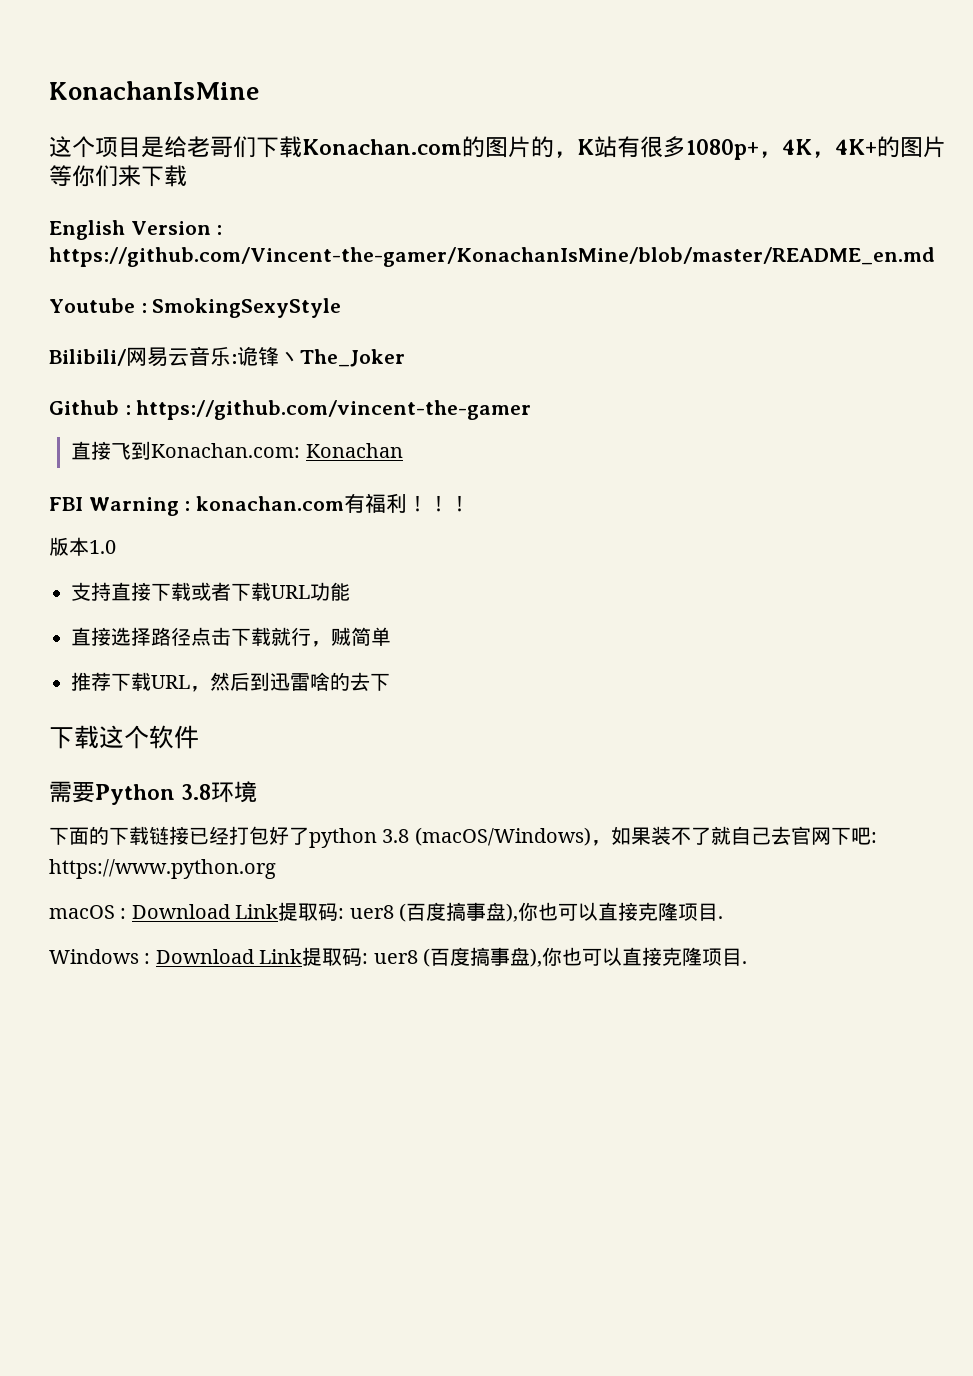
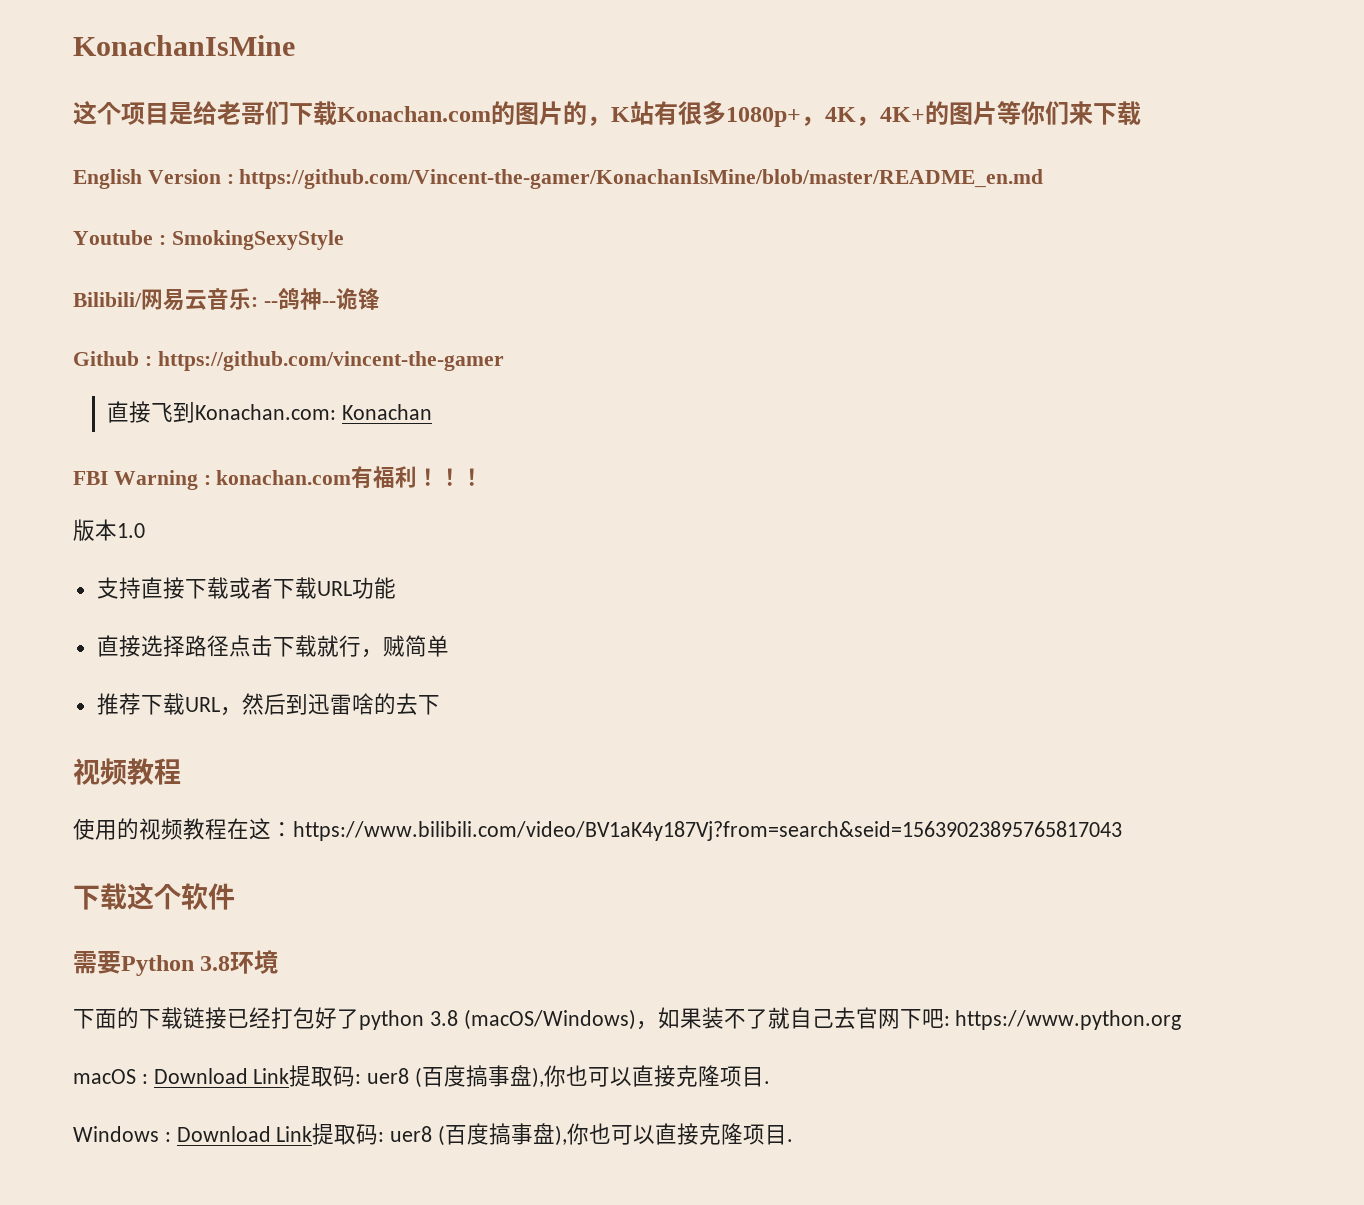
- Bilibili/网易云音乐:诡锋丶The_Joker
+ Bilibili/网易云音乐: --鸽神--诡锋
  推荐下载URL，然后到迅雷啥的去下
+ 视频教程
+ 使用的视频教程在这：https://www.bilibili.com/video/BV1aK4y187Vj?from=search&seid=15639023895765817043

